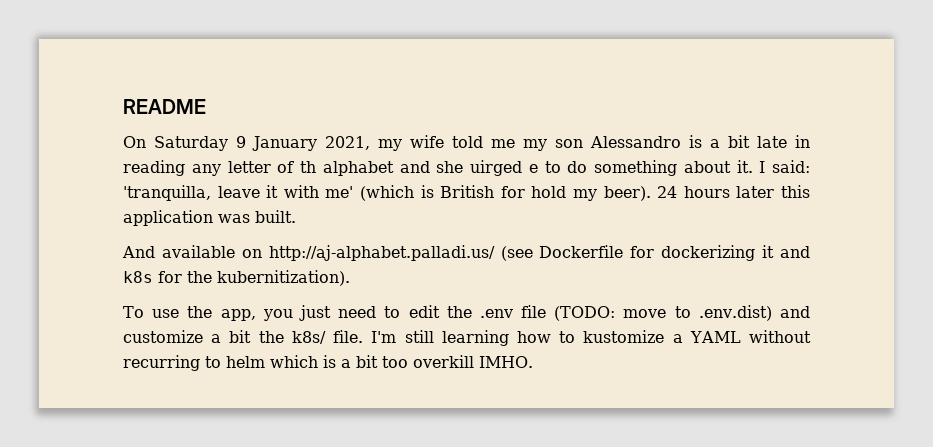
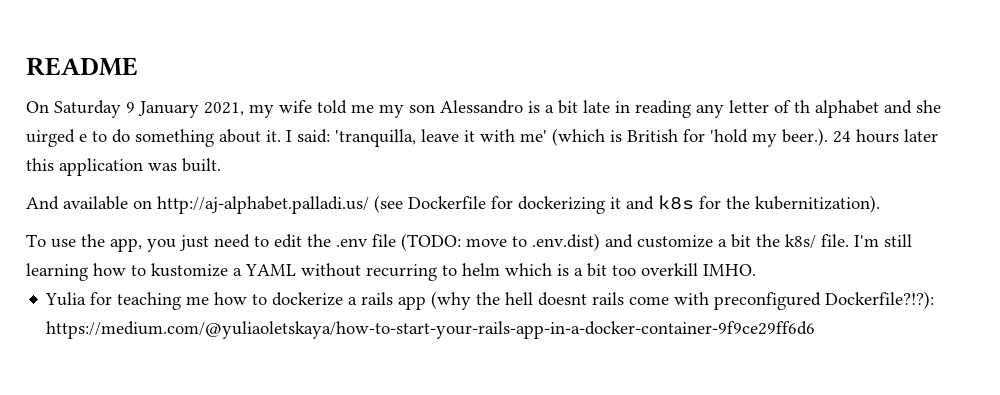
- I said: 'tranquilla, leave it with me' (which is British for hold my beer). 24 hours later this application was built.
+ I said: 'tranquilla, leave it with me' (which is British for 'hold my beer.). 24 hours later this application was built.
+ Yulia for teaching me how to dockerize a rails app (why the hell doesnt rails come with preconfigured Dockerfile?!?): https://medium.com/@yuliaoletskaya/how-to-start-your-rails-app-in-a-docker-container-9f9ce29ff6d6

